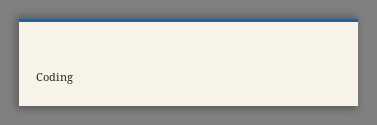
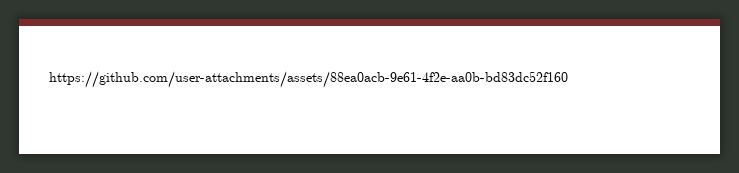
- Coding
+ https://github.com/user-attachments/assets/88ea0acb-9e61-4f2e-aa0b-bd83dc52f160

